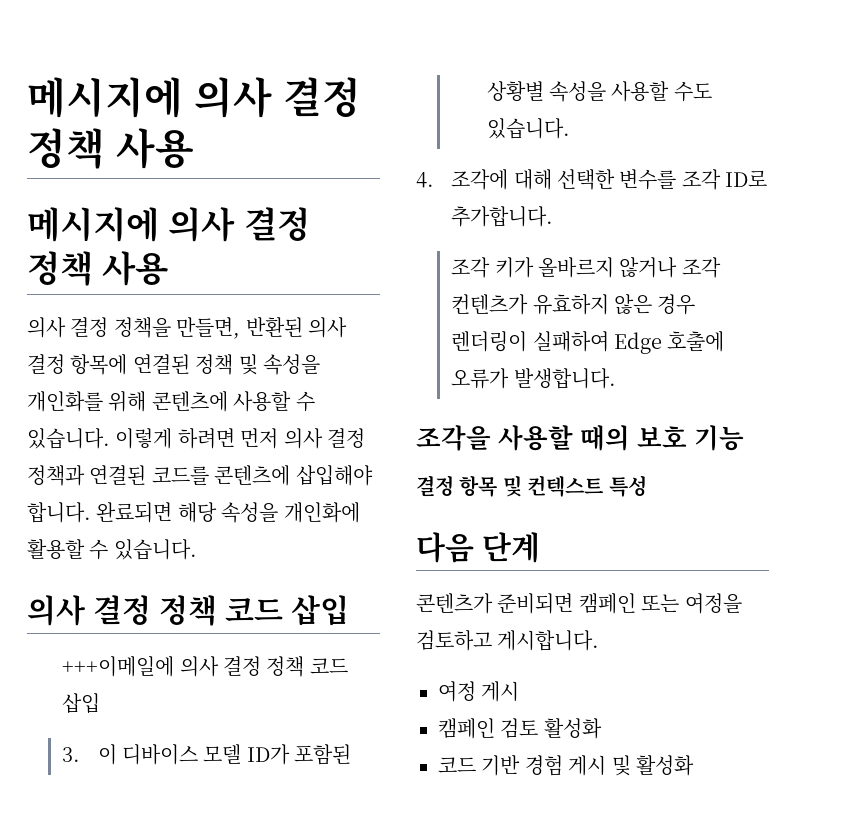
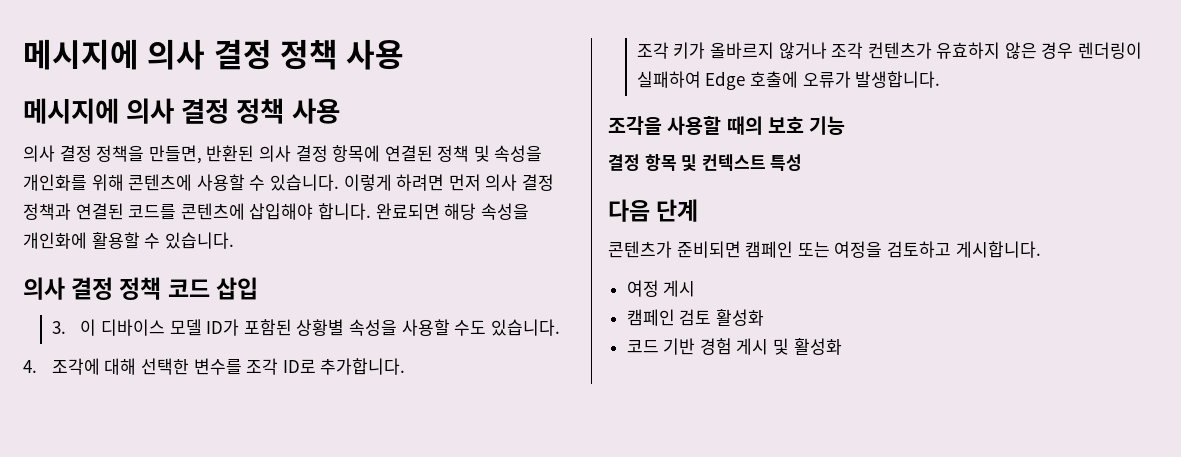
- +++이메일에 의사 결정 정책 코드 삽입

